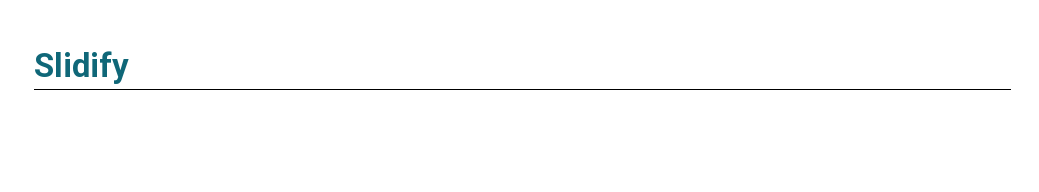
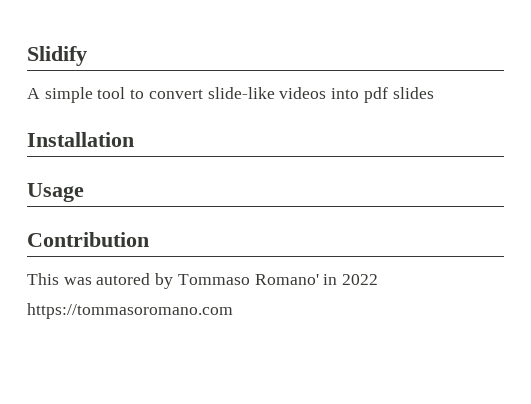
+ A simple tool to convert slide-like videos into pdf slides
+ Installation
+ Usage
+ Contribution
+ This was autored by Tommaso Romano' in 2022 https://tommasoromano.com

